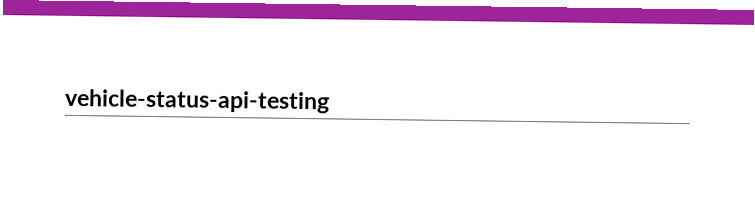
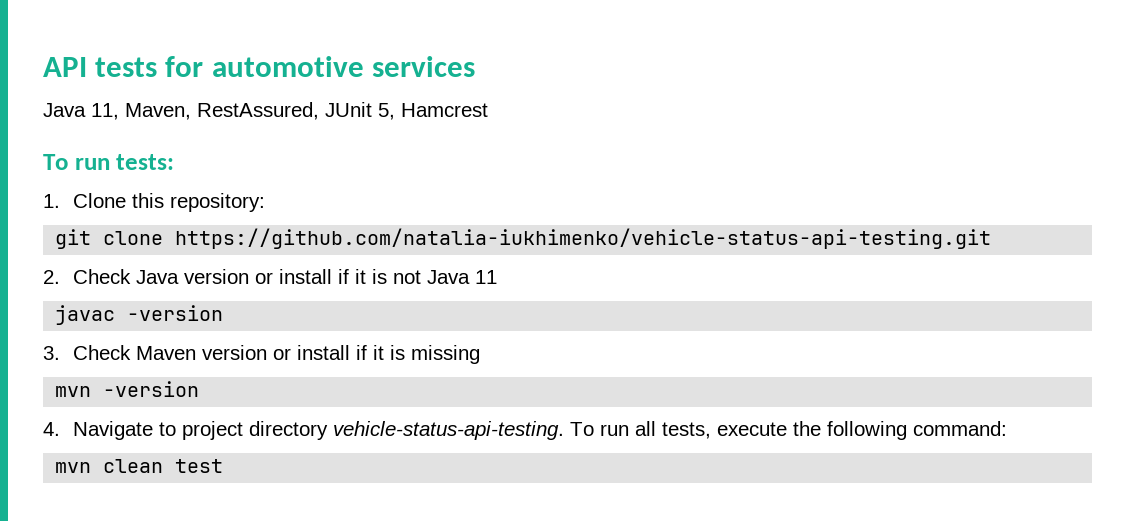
- vehicle-status-api-testing
+ API tests for automotive services
+ Java 11, Maven, RestAssured, JUnit 5, Hamcrest
+ To run tests:
+ 1. Clone this repository:
+ git clone https://github.com/natalia-iukhimenko/vehicle-status-api-testing.git
+ 2. Check Java version or install if it is not Java 11
+ javac -version
+ 3. Check Maven version or install if it is missing
+ mvn -version
+ 4. Navigate to project directory vehicle-status-api-testing. To run all tests, execute the following command:
+ mvn clean test

